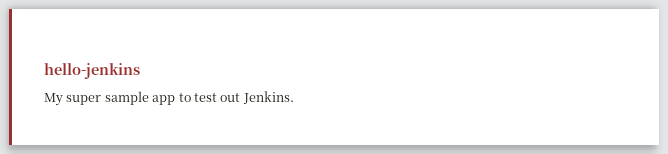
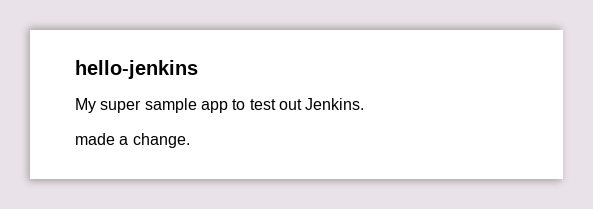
+ made a change.

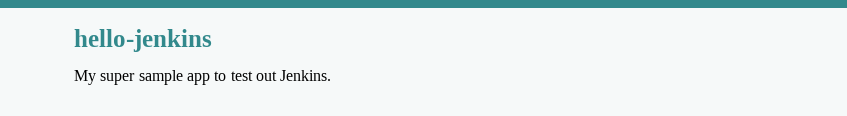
- made a change.

